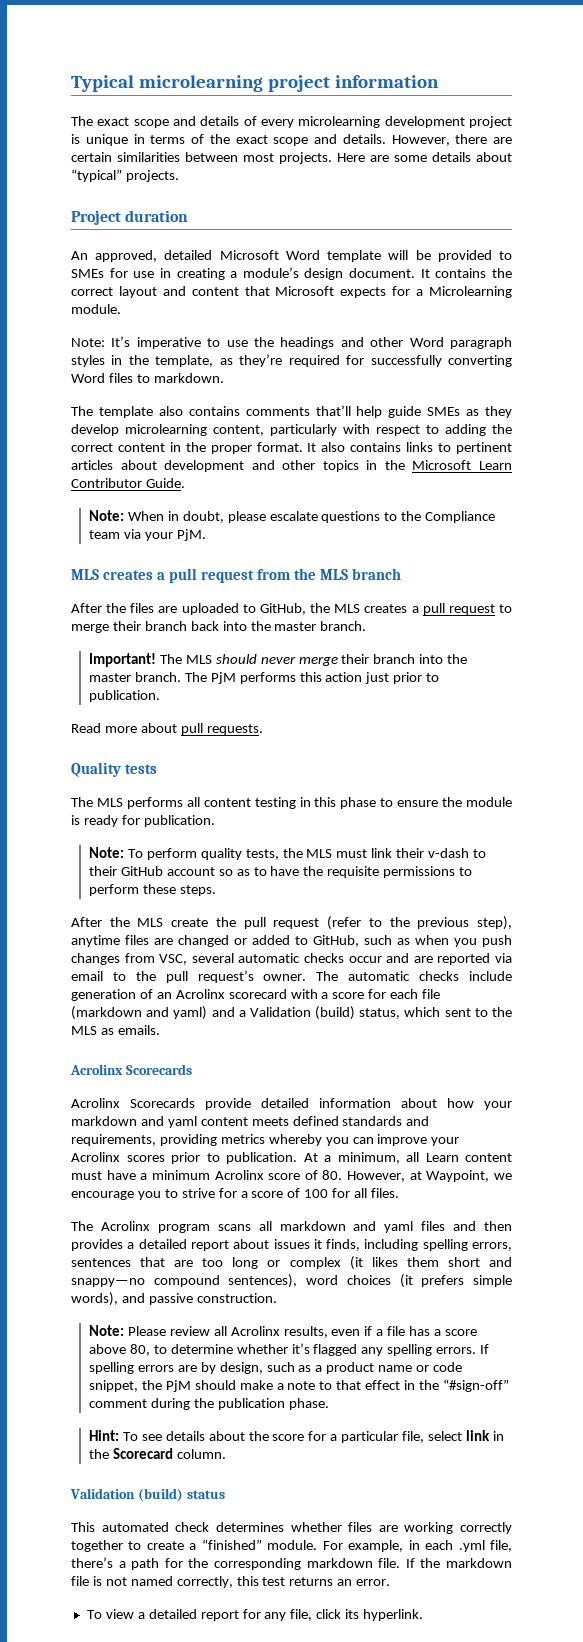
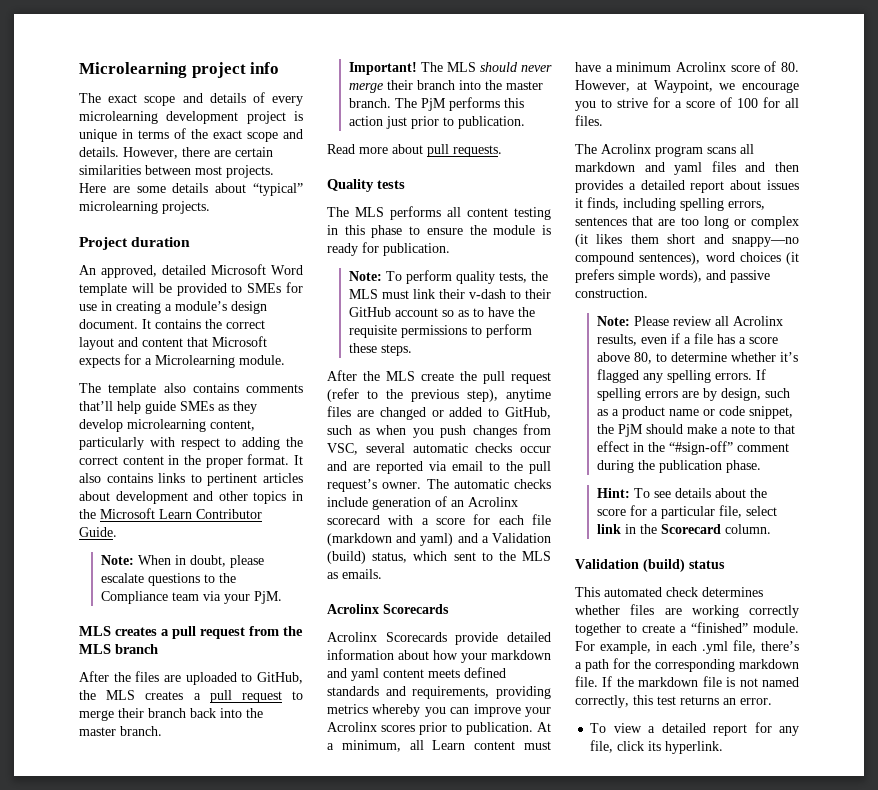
- Typical microlearning project information
+ Microlearning project info
- Here are some details about “typical” projects.
+ Here are some details about “typical” microlearning projects.
- Note: It’s imperative to use the headings and other Word paragraph styles in the template, as they’re required for successfully converting Word files to markdown.

